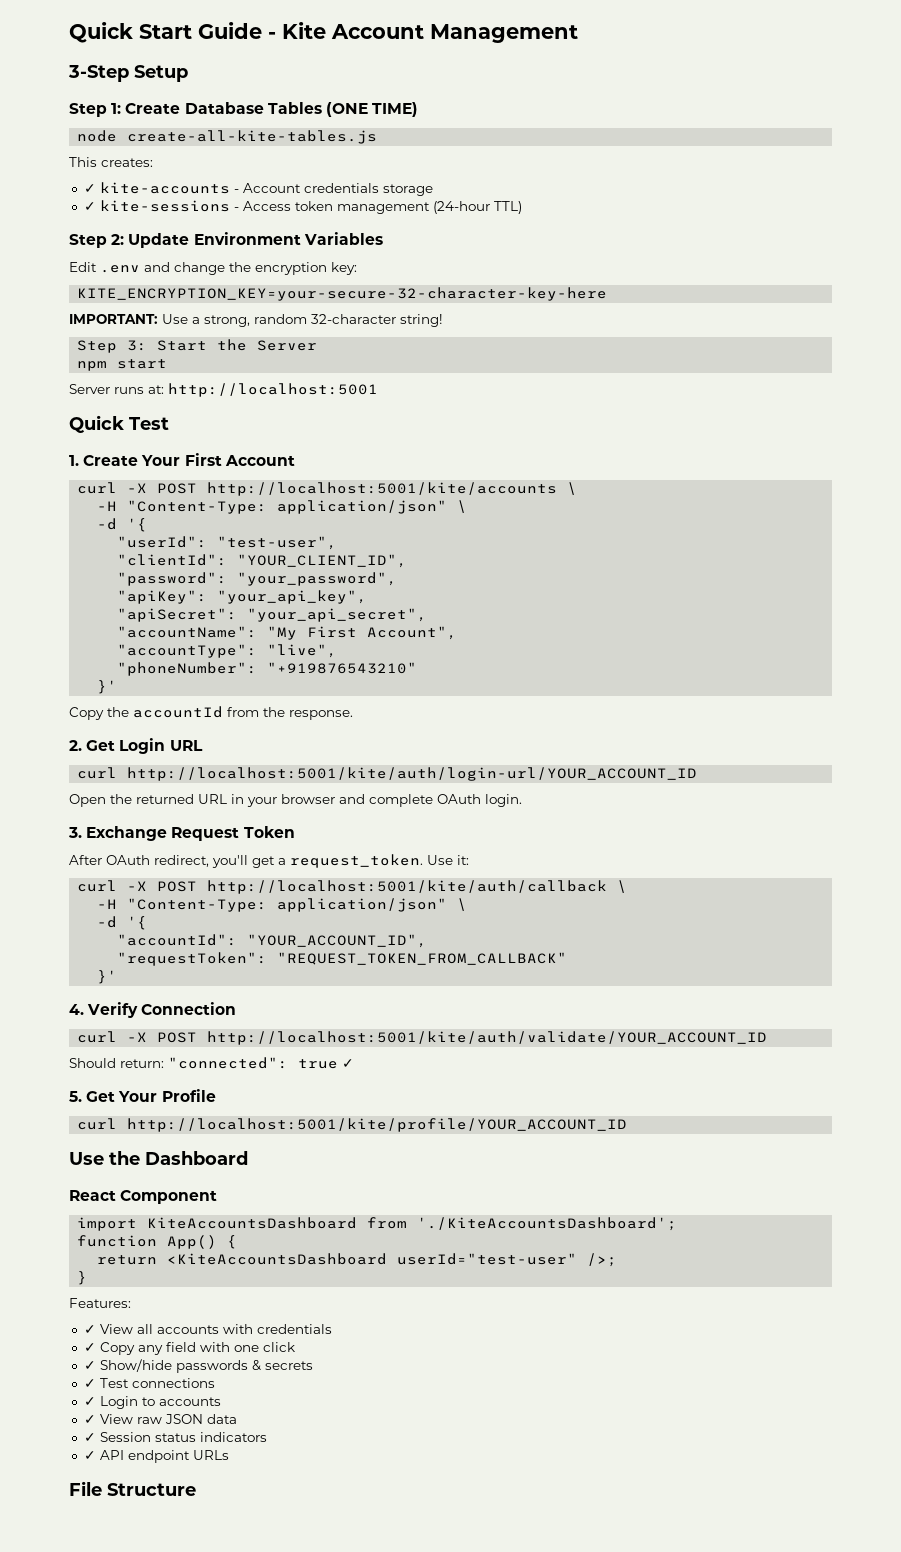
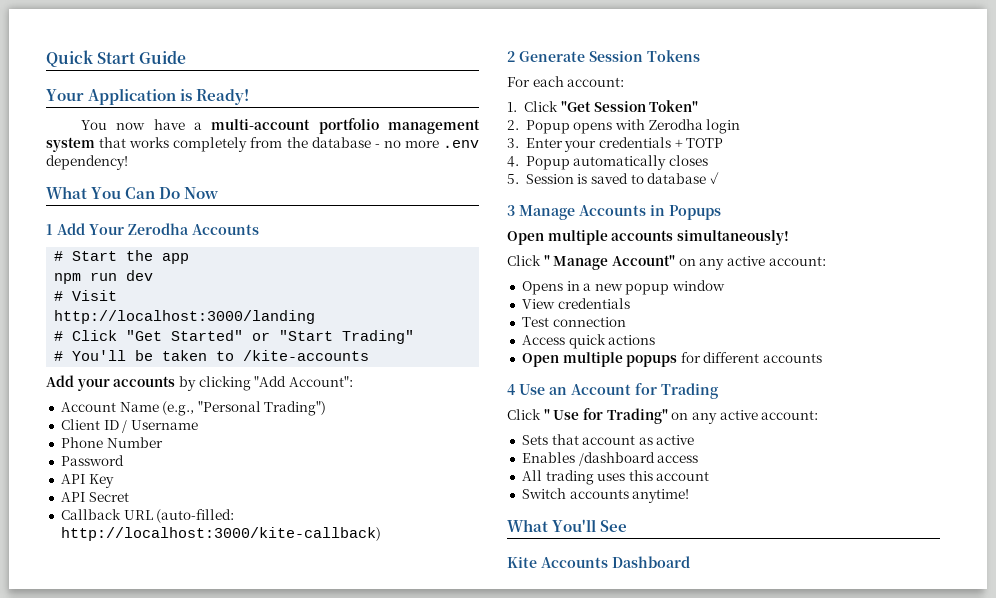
- Quick Start Guide - Kite Account Management
- 3-Step Setup
- Step 1: Create Database Tables (ONE TIME)
- node create-all-kite-tables.js
- This creates:
- ✓ kite-accounts - Account credentials storage
- ✓ kite-sessions - Access token management (24-hour TTL)
- Step 2: Update Environment Variables
- Edit .env and change the encryption key:
- KITE_ENCRYPTION_KEY=your-secure-32-character-key-here
- IMPORTANT: Use a strong, random 32-character string!
- Step 3: Start the Server
+ Quick Start Guide
+ Your Application is Ready!
+ You now have a multi-account portfolio management system that works completely from the database - no more .env dependency!
+ What You Can Do Now
+ 1 Add Your Zerodha Accounts
+ # Start the app
- npm start
- Server runs at: http://localhost:5001
- Quick Test
- 1. Create Your First Account
- curl -X POST http://localhost:5001/kite/accounts \
- -H "Content-Type: application/json" \
- -d '{
- "userId": "test-user",
- "clientId": "YOUR_CLIENT_ID",
- "password": "your_password",
- "apiKey": "your_api_key",
- "apiSecret": "your_api_secret",
- "accountName": "My First Account",
- "accountType": "live",
- "phoneNumber": "+919876543210"
- }'
- Copy the accountId from the response.
- 2. Get Login URL
- curl http://localhost:5001/kite/auth/login-url/YOUR_ACCOUNT_ID
- Open the returned URL in your browser and complete OAuth login.
- 3. Exchange Request Token
- After OAuth redirect, you'll get a request_token. Use it:
- curl -X POST http://localhost:5001/kite/auth/callback \
- -H "Content-Type: application/json" \
- -d '{
- "accountId": "YOUR_ACCOUNT_ID",
- "requestToken": "REQUEST_TOKEN_FROM_CALLBACK"
- }'
- 4. Verify Connection
- curl -X POST http://localhost:5001/kite/auth/validate/YOUR_ACCOUNT_ID
- Should return: "connected": true ✓
- 5. Get Your Profile
- curl http://localhost:5001/kite/profile/YOUR_ACCOUNT_ID
- Use the Dashboard
- React Component
- import KiteAccountsDashboard from './KiteAccountsDashboard';
- function App() {
- return <KiteAccountsDashboard userId="test-user" />;
- }
- Features:
- ✓ View all accounts with credentials
- ✓ Copy any field with one click
- ✓ Show/hide passwords & secrets
- ✓ Test connections
- ✓ Login to accounts
- ✓ View raw JSON data
- ✓ Session status indicators
- ✓ API endpoint URLs
- File Structure
+ npm run dev
+ # Visit
+ http://localhost:3000/landing
+ # Click "Get Started" or "Start Trading"
+ # You'll be taken to /kite-accounts
+ Add your accounts by clicking "Add Account":
+ Account Name (e.g., "Personal Trading")
+ Client ID / Username
+ Phone Number
+ Password
+ API Key
+ API Secret
+ Callback URL (auto-filled: http://localhost:3000/kite-callback)
+ 2 Generate Session Tokens
+ For each account:
+ 1. Click "Get Session Token"
+ 2. Popup opens with Zerodha login
+ 3. Enter your credentials + TOTP
+ 4. Popup automatically closes
+ 5. Session is saved to database ✓
+ 3 Manage Accounts in Popups
+ Open multiple accounts simultaneously!
+ Click " Manage Account" on any active account:
+ Opens in a new popup window
+ View credentials
+ Test connection
+ Access quick actions
+ Open multiple popups for different accounts
+ 4 Use an Account for Trading
+ Click " Use for Trading" on any active account:
+ Sets that account as active
+ Enables /dashboard access
+ All trading uses this account
+ Switch accounts anytime!
+ What You'll See
+ Kite Accounts Dashboard

